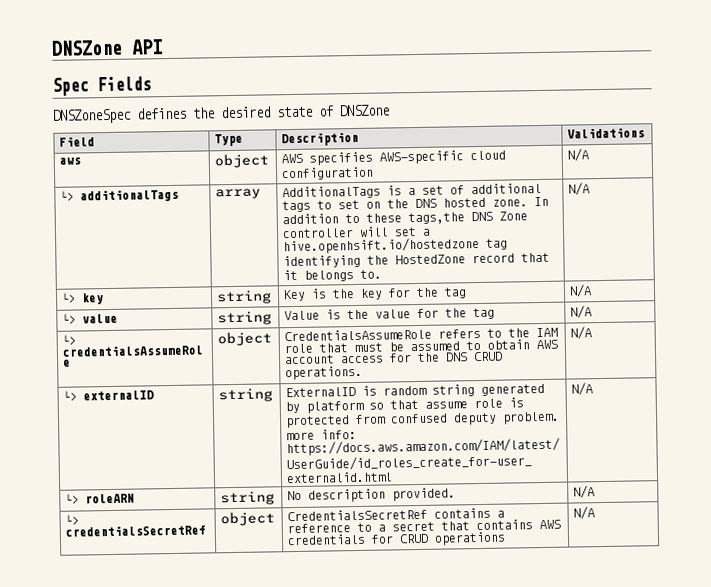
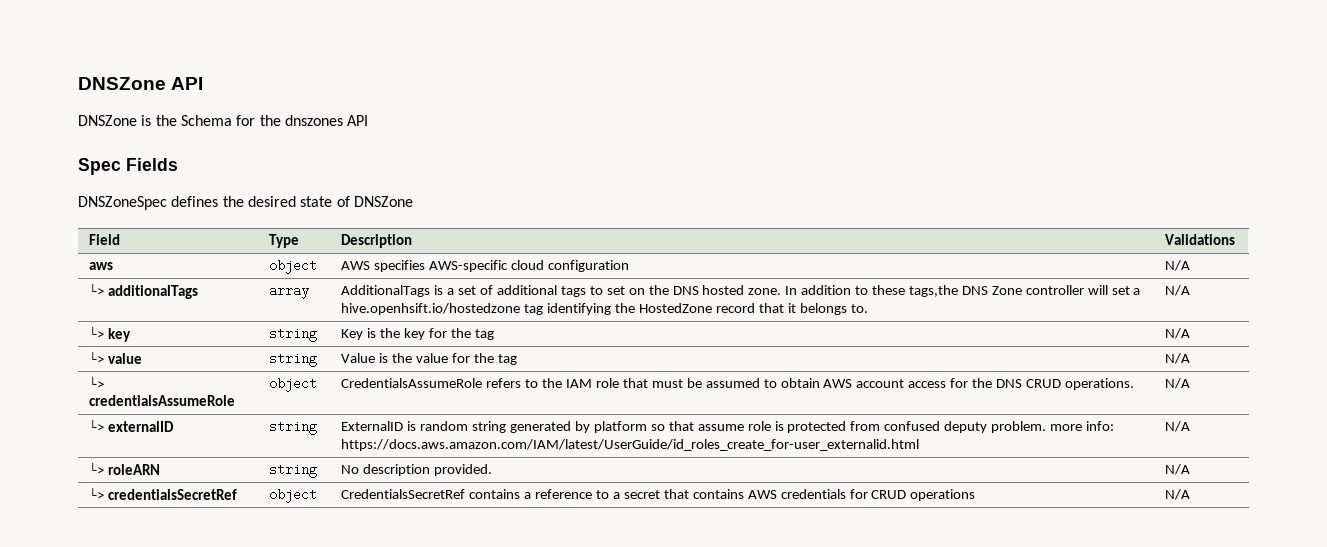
+ DNSZone is the Schema for the dnszones API

